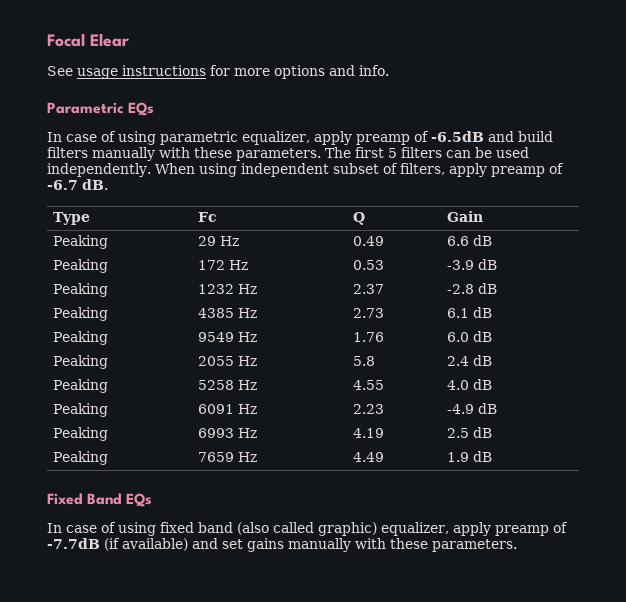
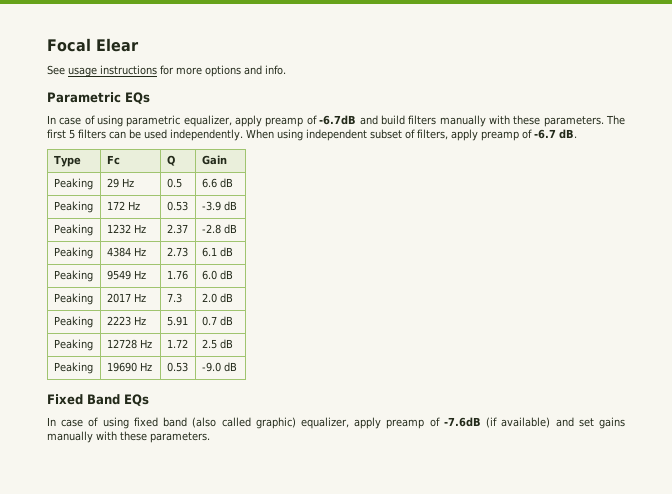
- In case of using parametric equalizer, apply preamp of -6.5dB and build filters manually with these parameters.
+ In case of using parametric equalizer, apply preamp of -6.7dB and build filters manually with these parameters.
- Peaking | 29 Hz | 0.49 | 6.6 dB
+ Peaking | 29 Hz | 0.5 | 6.6 dB
- Peaking | 4385 Hz | 2.73 | 6.1 dB
+ Peaking | 4384 Hz | 2.73 | 6.1 dB
- Peaking | 2055 Hz | 5.8 | 2.4 dB
- Peaking | 5258 Hz | 4.55 | 4.0 dB
- Peaking | 6091 Hz | 2.23 | -4.9 dB
- Peaking | 6993 Hz | 4.19 | 2.5 dB
+ Peaking | 2017 Hz | 7.3 | 2.0 dB
+ Peaking | 2223 Hz | 5.91 | 0.7 dB
+ Peaking | 12728 Hz | 1.72 | 2.5 dB
- Peaking | 7659 Hz | 4.49 | 1.9 dB
+ Peaking | 19690 Hz | 0.53 | -9.0 dB
- In case of using fixed band (also called graphic) equalizer, apply preamp of -7.7dB (if available) and set gains manually with these parameters.
+ In case of using fixed band (also called graphic) equalizer, apply preamp of -7.6dB (if available) and set gains manually with these parameters.

